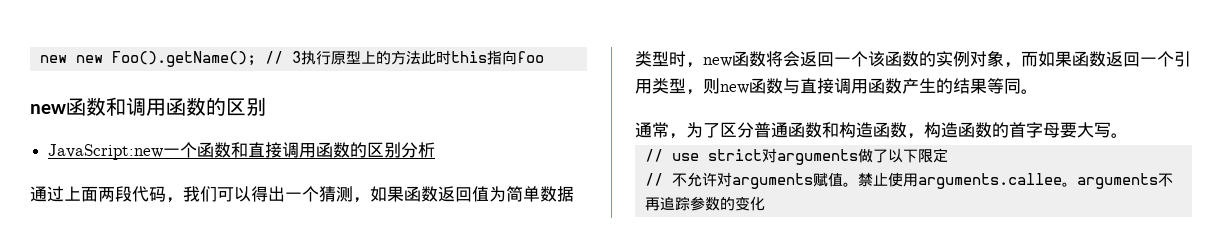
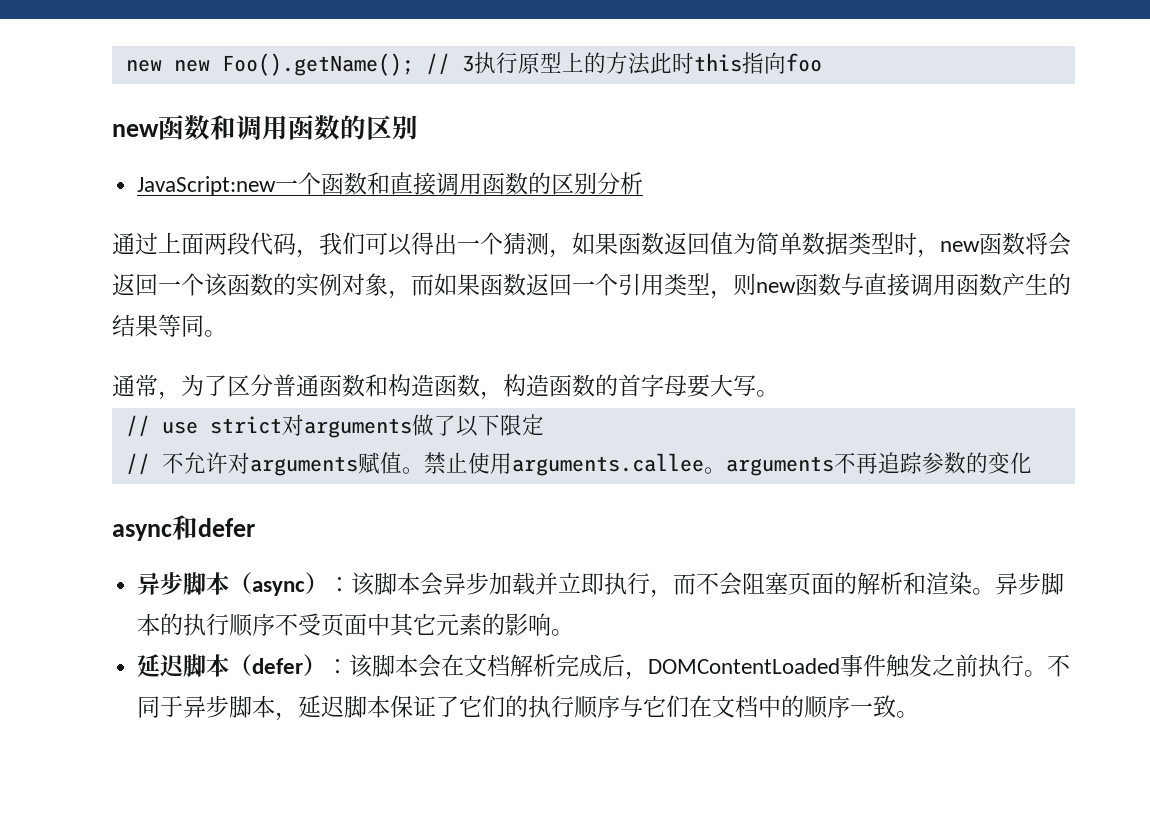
+ async和defer
+ 异步脚本（async）：该脚本会异步加载并立即执行，而不会阻塞页面的解析和渲染。异步脚本的执行顺序不受页面中其它元素的影响。
+ 延迟脚本（defer）：该脚本会在文档解析完成后，DOMContentLoaded事件触发之前执行。不同于异步脚本，延迟脚本保证了它们的执行顺序与它们在文档中的顺序一致。

